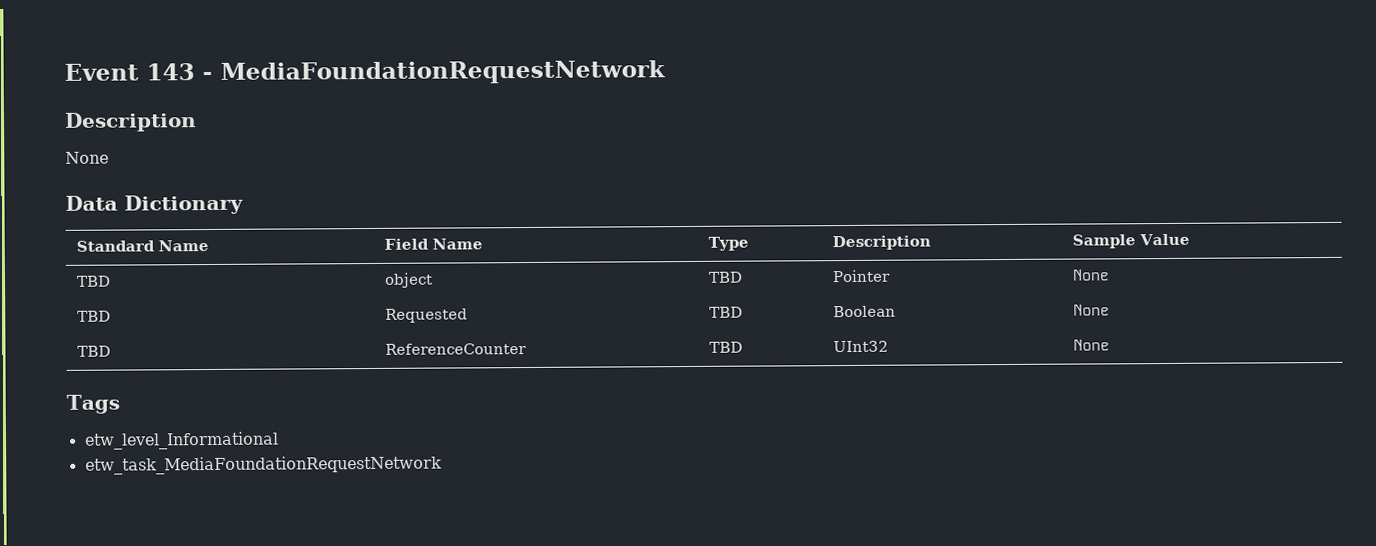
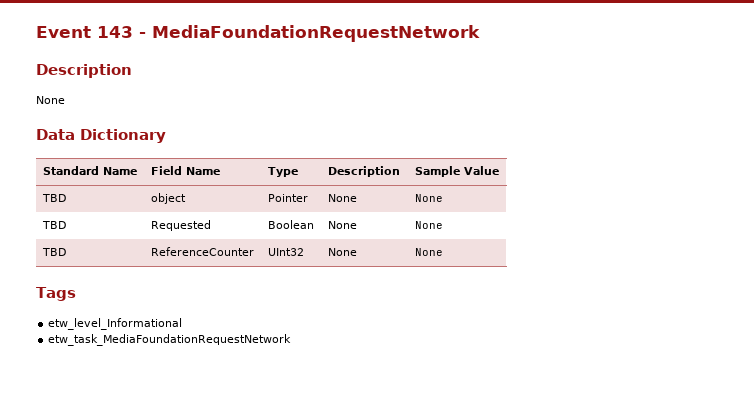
- TBD | object | TBD | Pointer | None
+ TBD | object | Pointer | None | None
- TBD | Requested | TBD | Boolean | None
+ TBD | Requested | Boolean | None | None
- TBD | ReferenceCounter | TBD | UInt32 | None
+ TBD | ReferenceCounter | UInt32 | None | None

